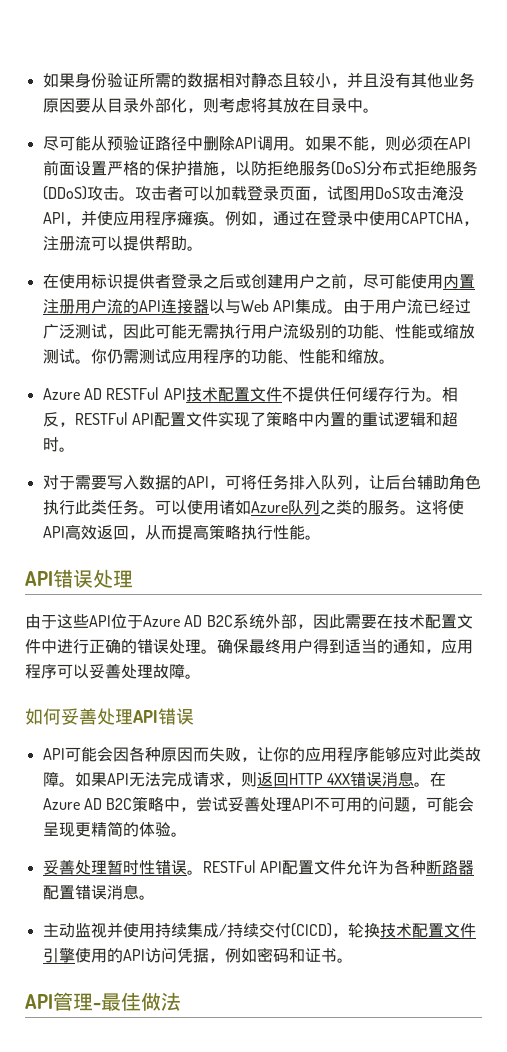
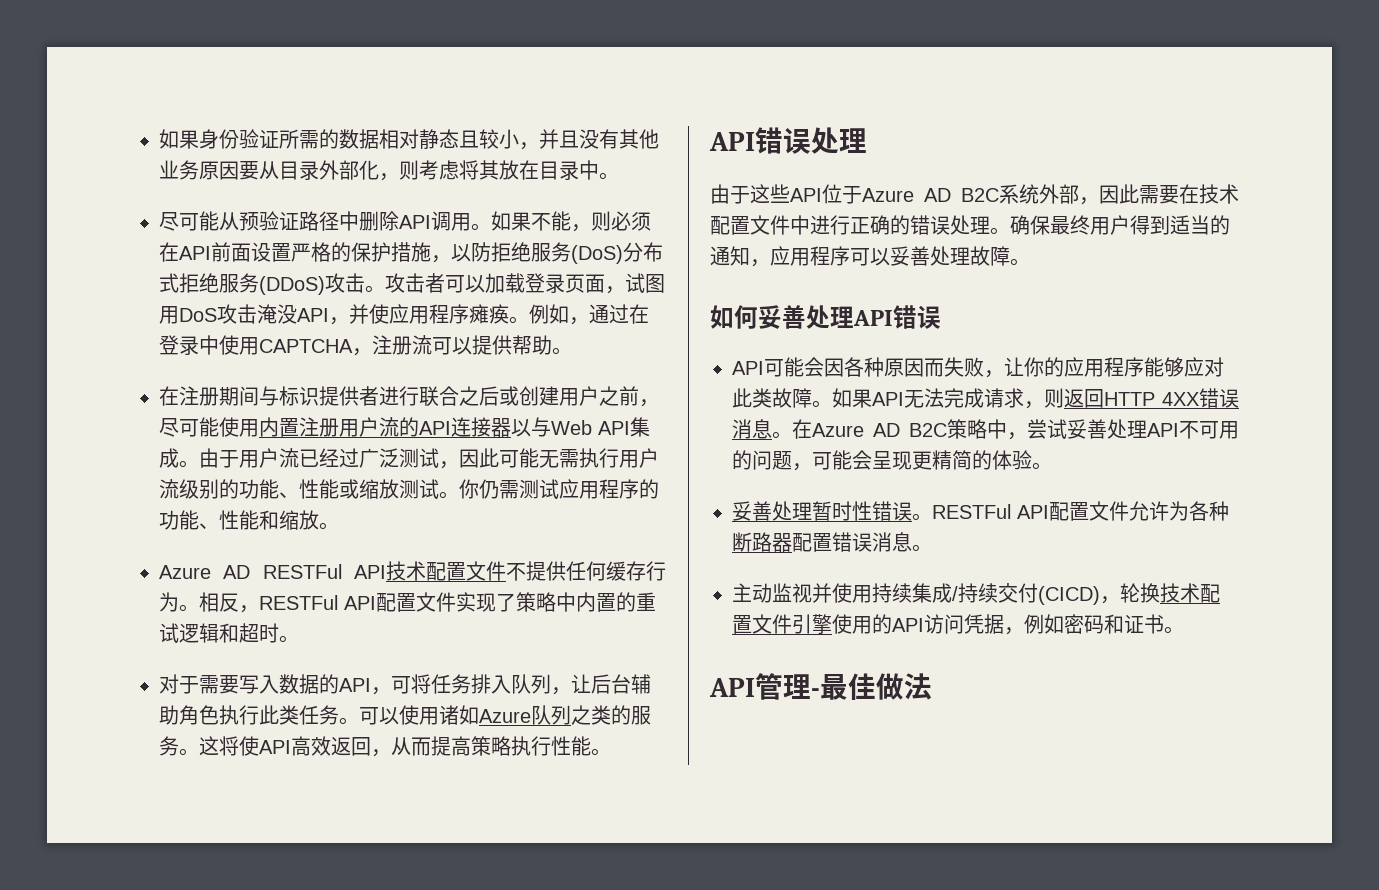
- 在使用标识提供者登录之后或创建用户之前，尽可能使用内置注册用户流的API连接器以与Web API集成。
+ 在注册期间与标识提供者进行联合之后或创建用户之前，尽可能使用内置注册用户流的API连接器以与Web API集成。

